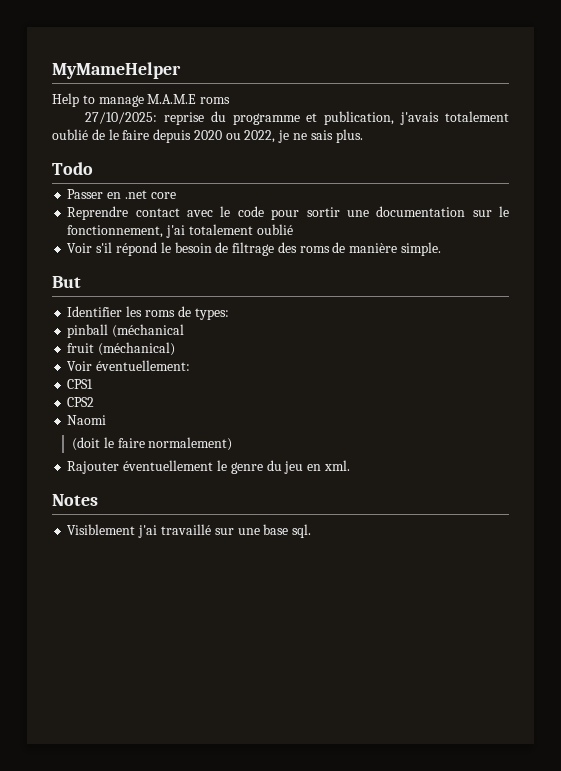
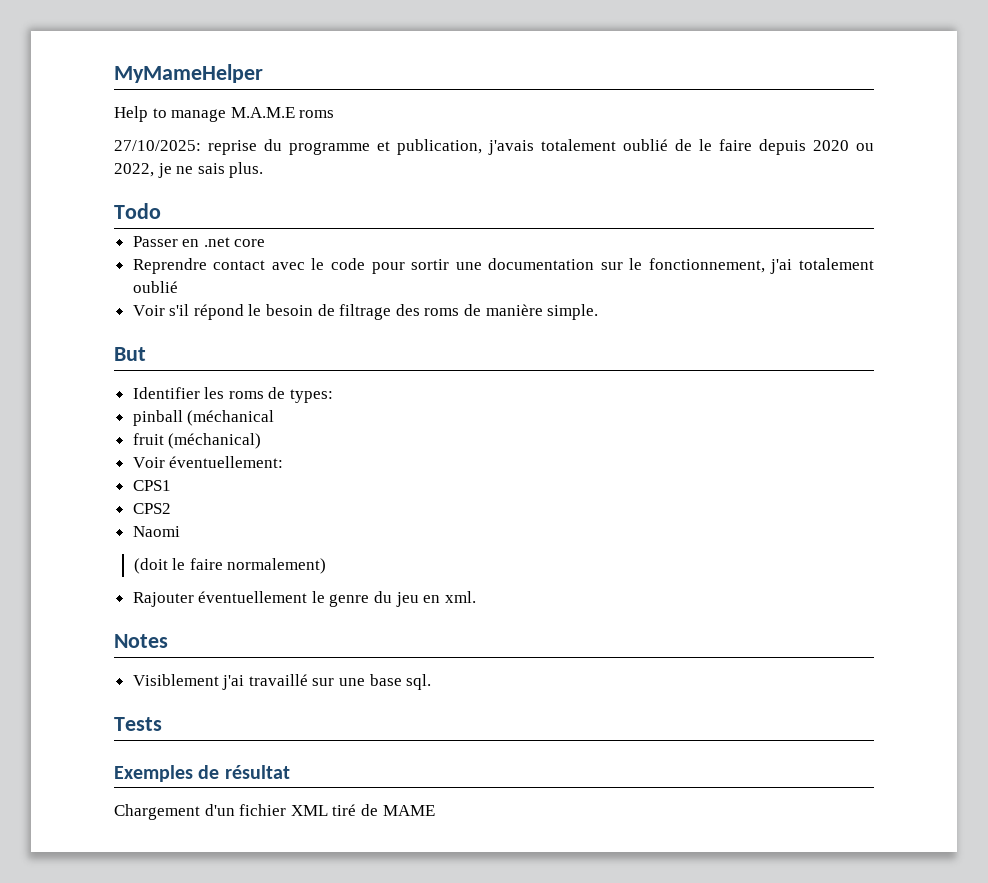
+ Tests
+ Exemples de résultat
+ Chargement d'un fichier XML tiré de MAME

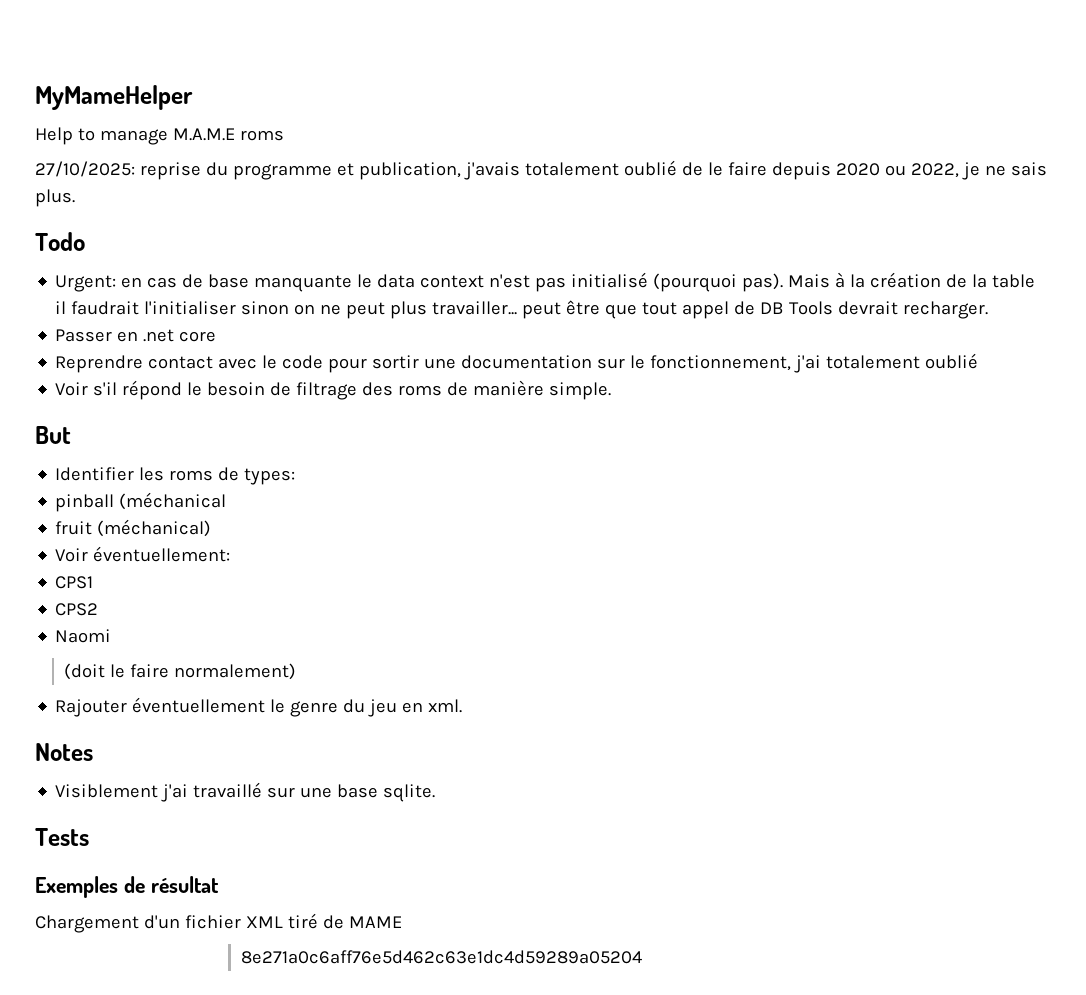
+ Urgent: en cas de base manquante le data context n'est pas initialisé (pourquoi pas). Mais à la création de la table il faudrait l'initialiser sinon on ne peut plus travailler... peut être que tout appel de DB Tools devrait recharger.
- Visiblement j'ai travaillé sur une base sql.
+ Visiblement j'ai travaillé sur une base sqlite.
+ 8e271a0c6aff76e5d462c63e1dc4d59289a05204

